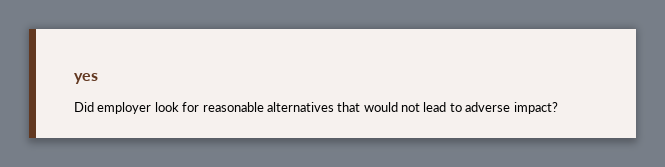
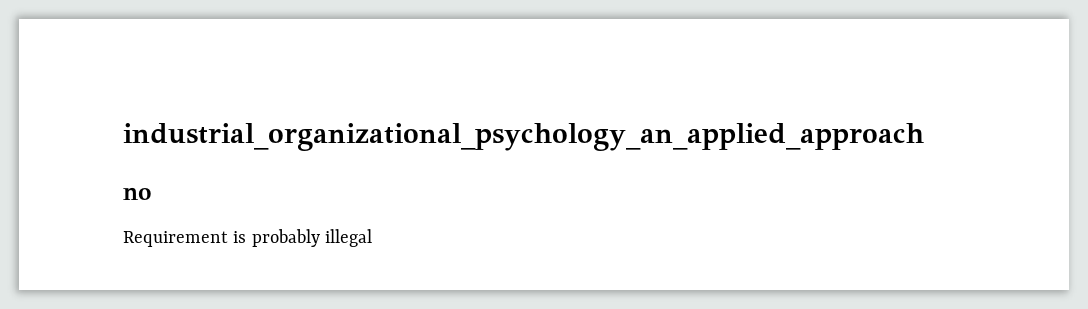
- yes
- Did employer look for reasonable alternatives that would not lead to adverse impact?
+ industrial_organizational_psychology_an_applied_approach
+ no
+ Requirement is probably illegal

